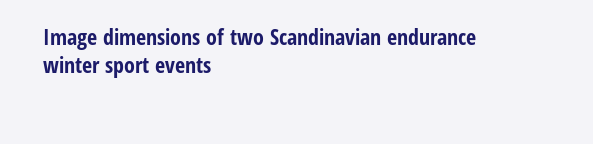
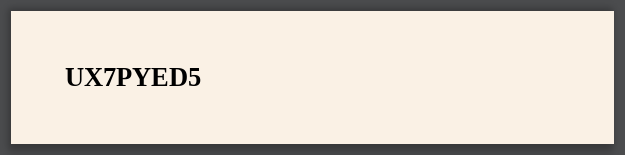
- Image dimensions of two Scandinavian endurance winter sport events
+ UX7PYED5

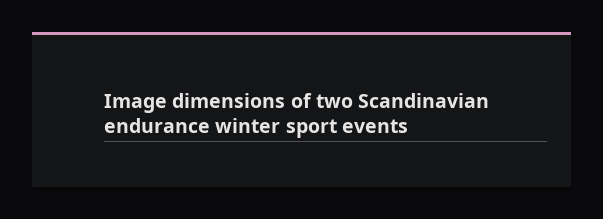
- UX7PYED5
+ Image dimensions of two Scandinavian endurance winter sport events

